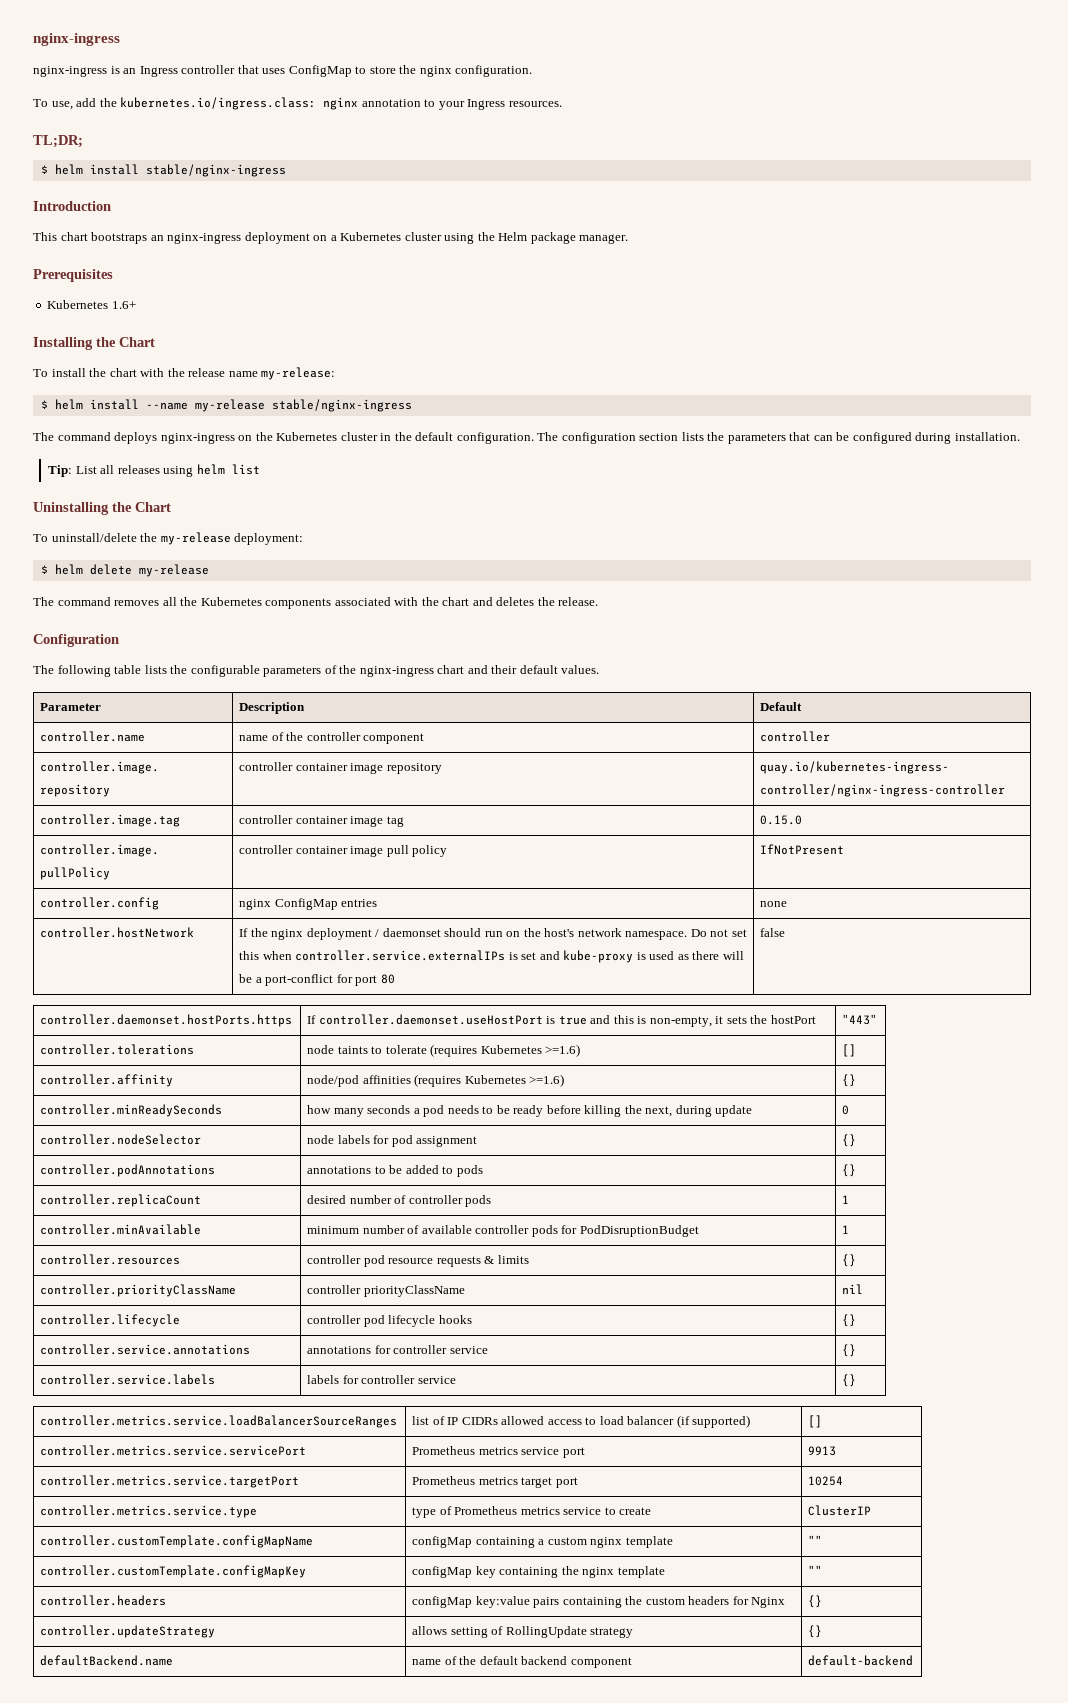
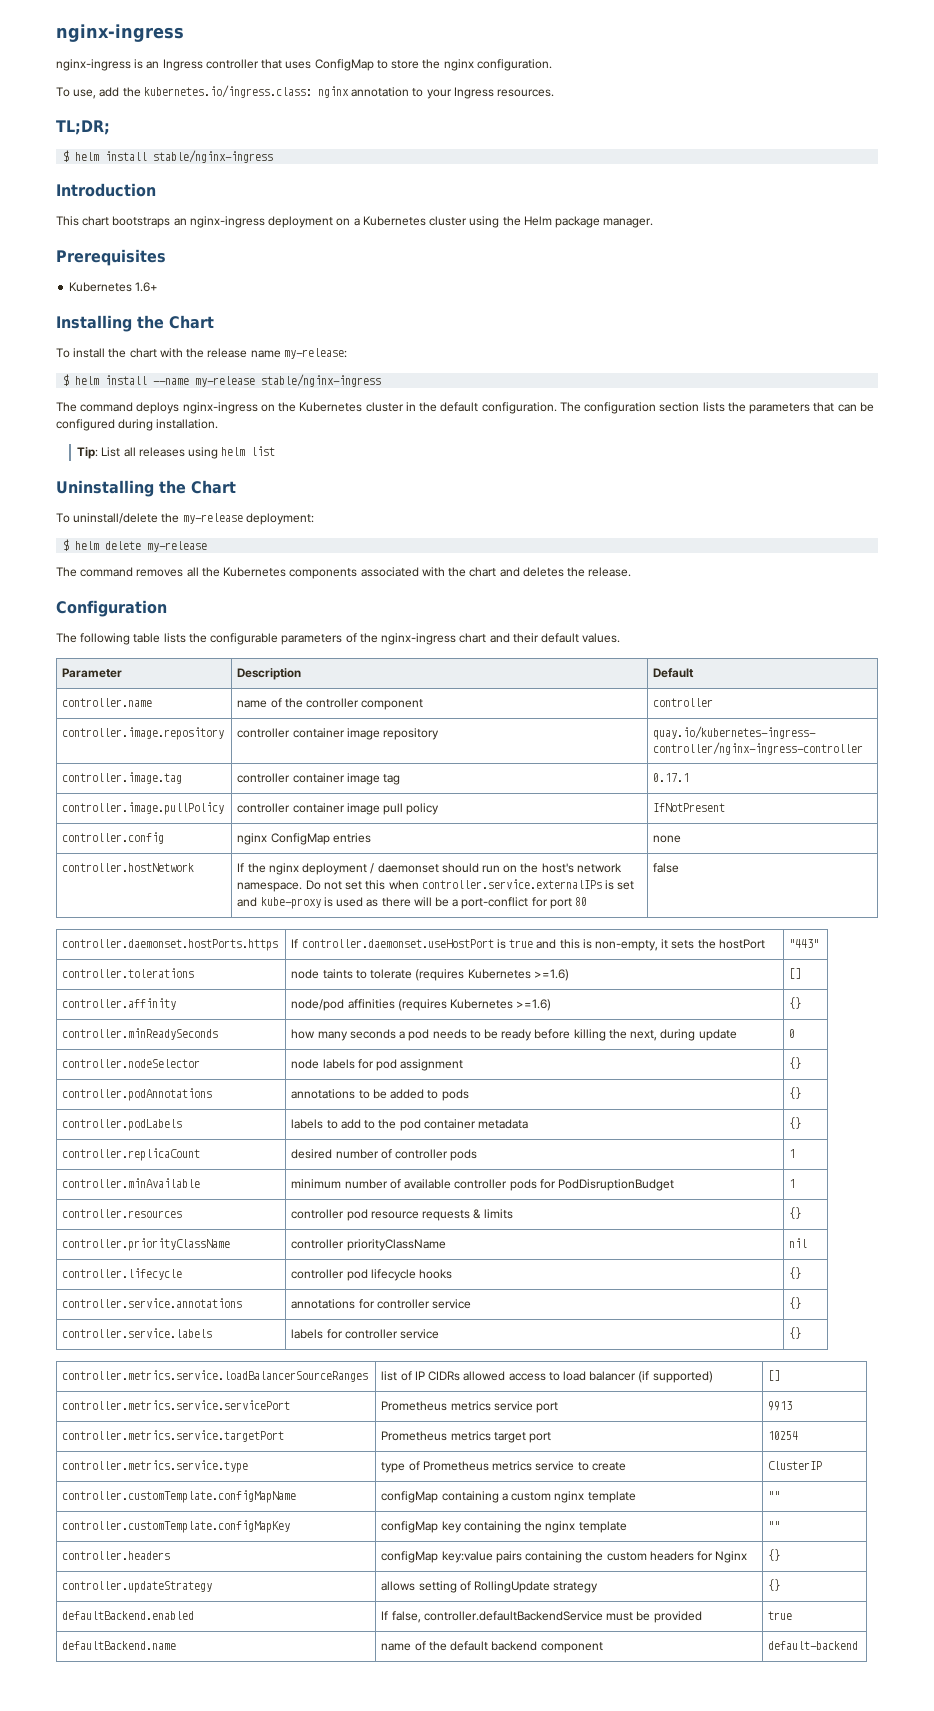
- controller.image.tag | controller container image tag | 0.15.0
+ controller.image.tag | controller container image tag | 0.17.1
+ controller.podLabels | labels to add to the pod container metadata | {}
+ defaultBackend.enabled | If false, controller.defaultBackendService must be provided | true

